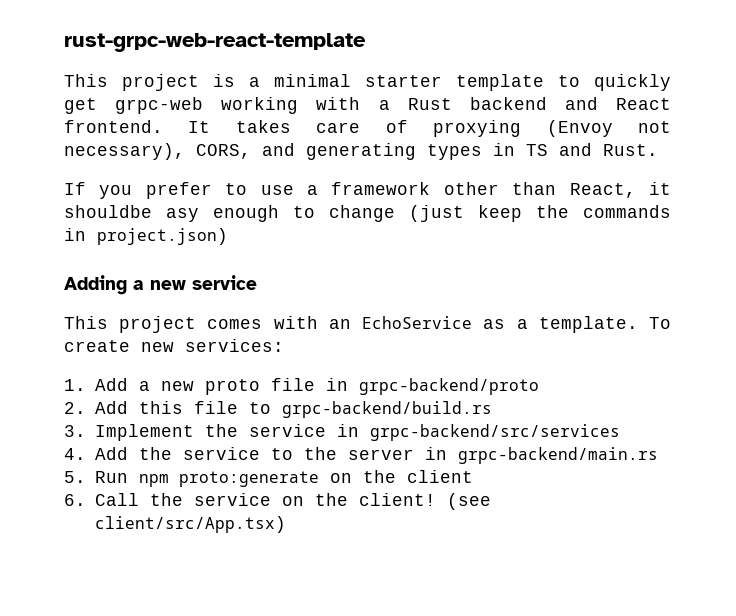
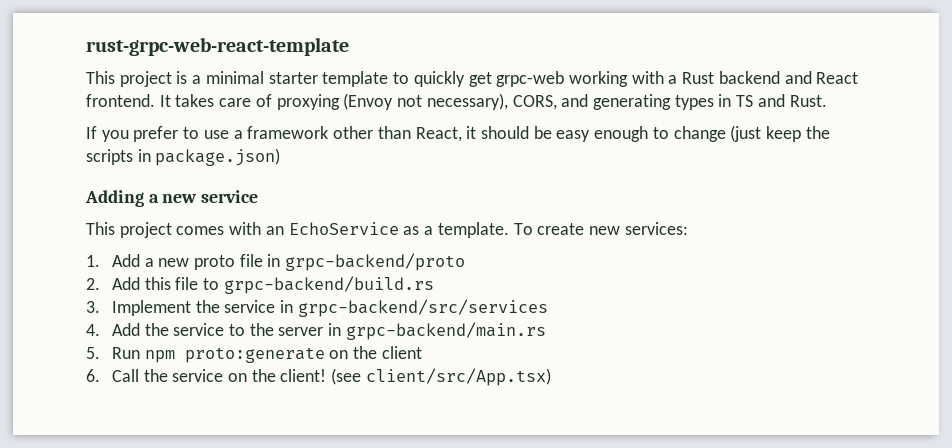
- If you prefer to use a framework other than React, it shouldbe asy enough to change (just keep the commands in project.json)
+ If you prefer to use a framework other than React, it should be easy enough to change (just keep the scripts in package.json)

